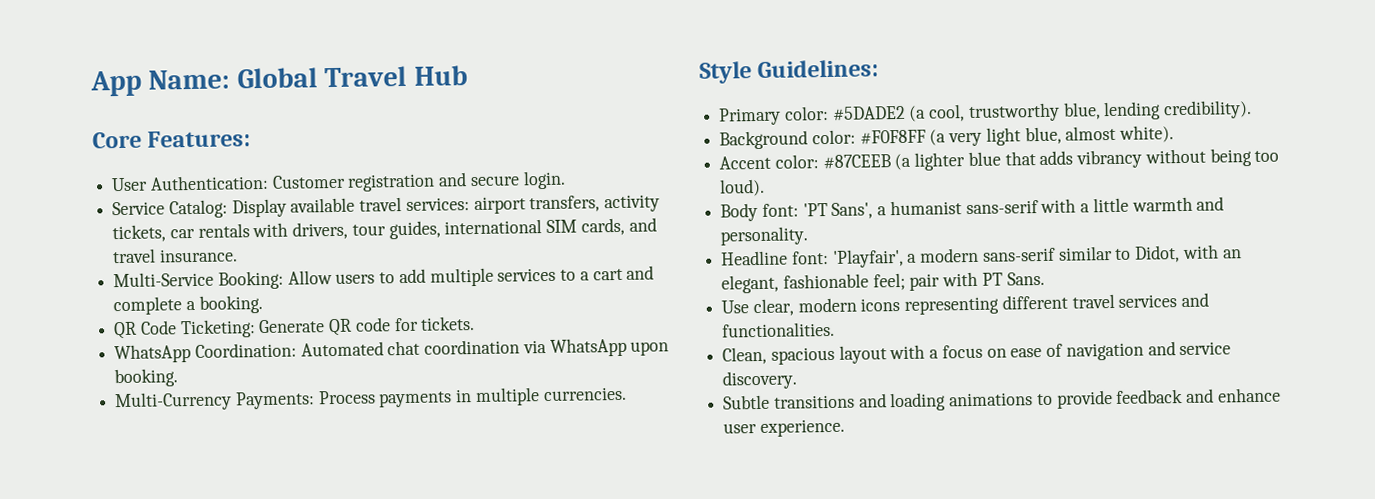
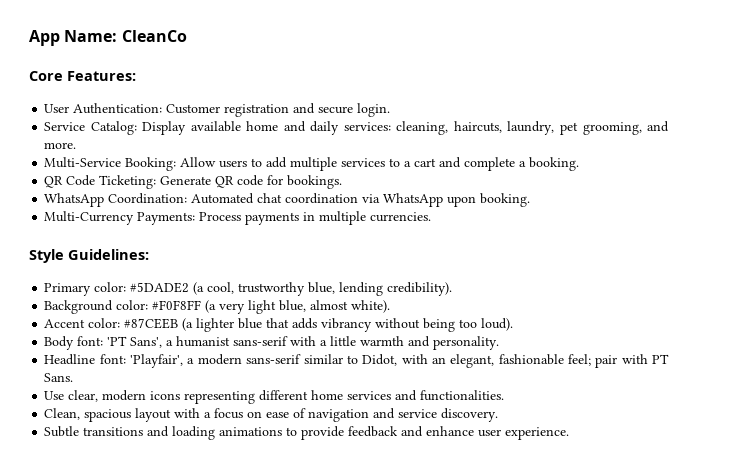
- App Name: Global Travel Hub
+ App Name: CleanCo
- Service Catalog: Display available travel services: airport transfers, activity tickets, car rentals with drivers, tour guides, international SIM cards, and travel insurance.
+ Service Catalog: Display available home and daily services: cleaning, haircuts, laundry, pet grooming, and more.
- QR Code Ticketing: Generate QR code for tickets.
+ QR Code Ticketing: Generate QR code for bookings.
- Use clear, modern icons representing different travel services and functionalities.
+ Use clear, modern icons representing different home services and functionalities.

